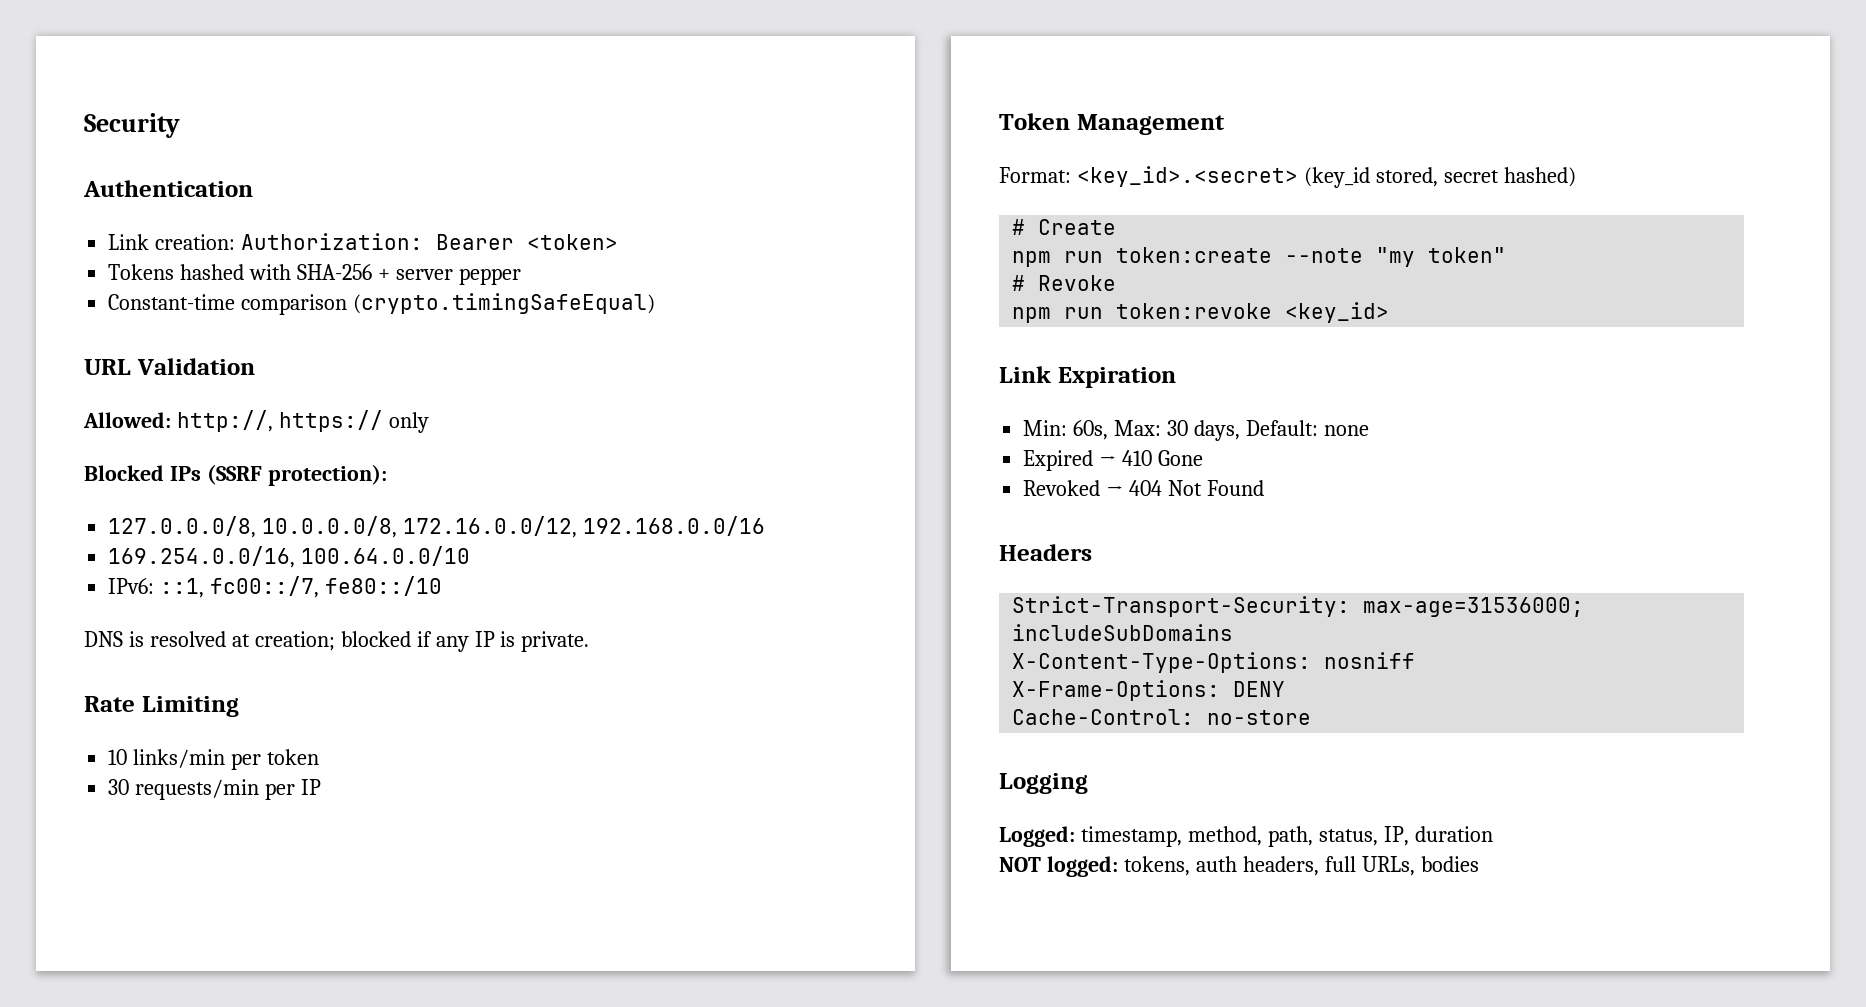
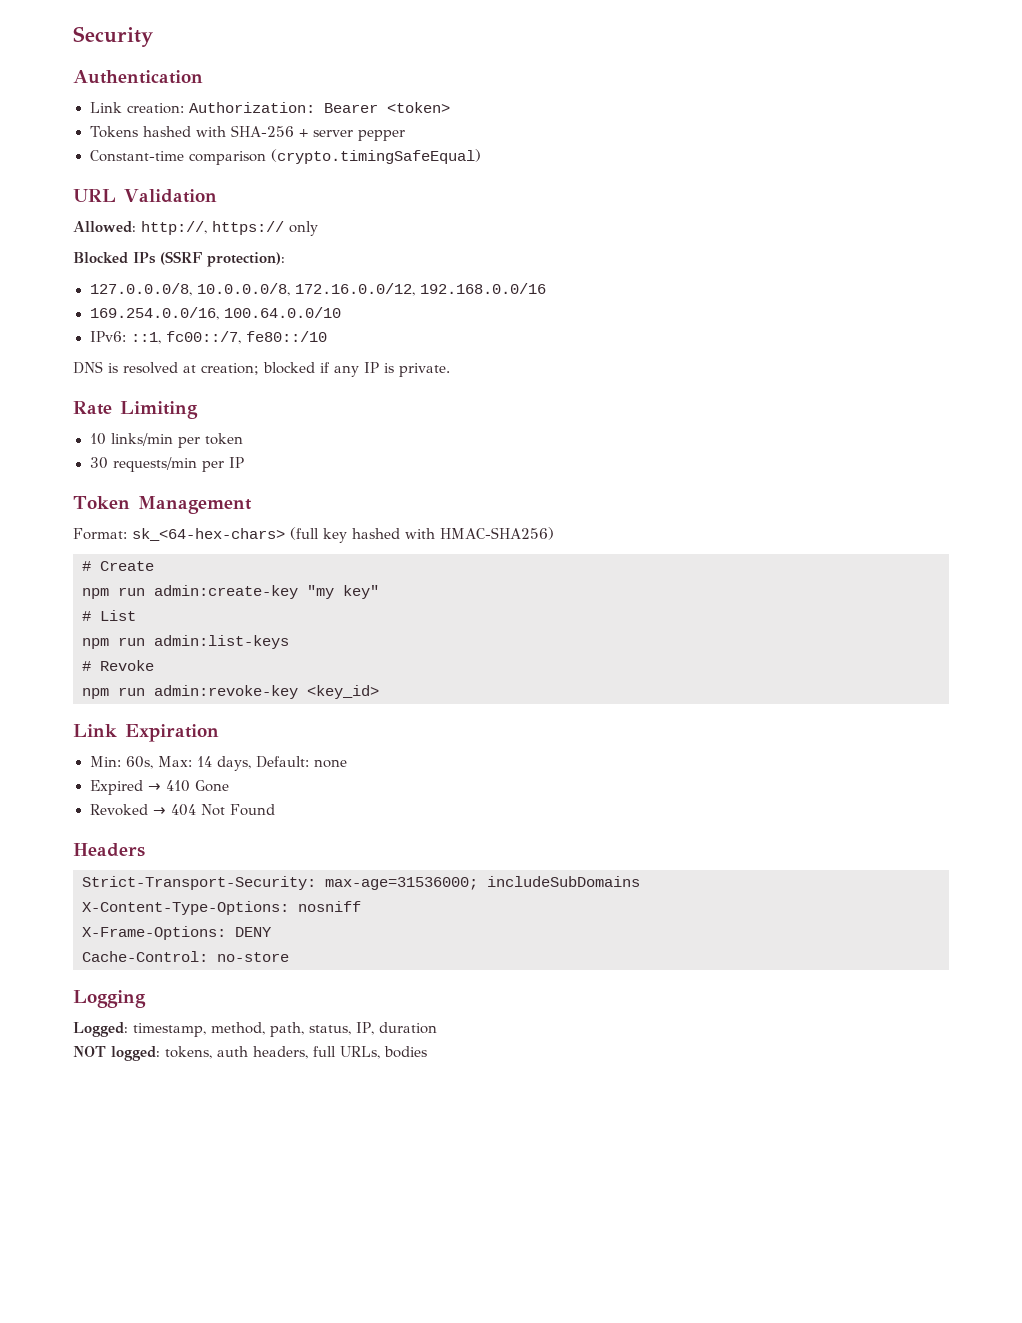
- Format: <key_id>.<secret> (key_id stored, secret hashed)
+ Format: sk_<64-hex-chars> (full key hashed with HMAC-SHA256)
  # Create
- npm run token:create --note "my token"
+ npm run admin:create-key "my key"
+ # List
+ npm run admin:list-keys
- npm run token:revoke <key_id>
+ npm run admin:revoke-key <key_id>
- Min: 60s, Max: 30 days, Default: none
+ Min: 60s, Max: 14 days, Default: none

